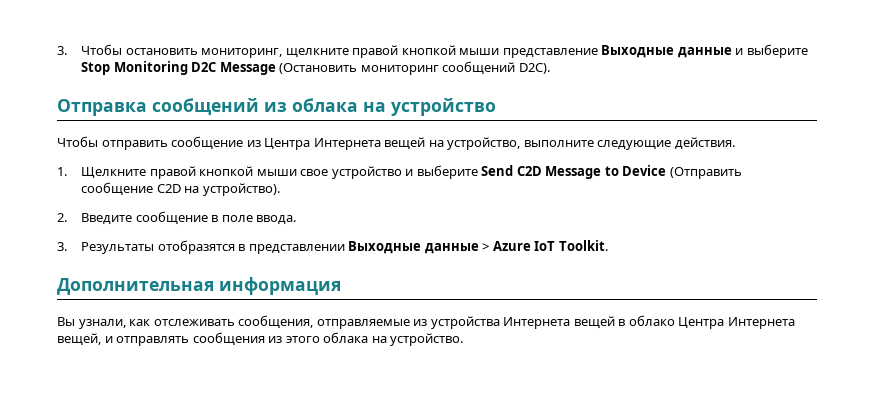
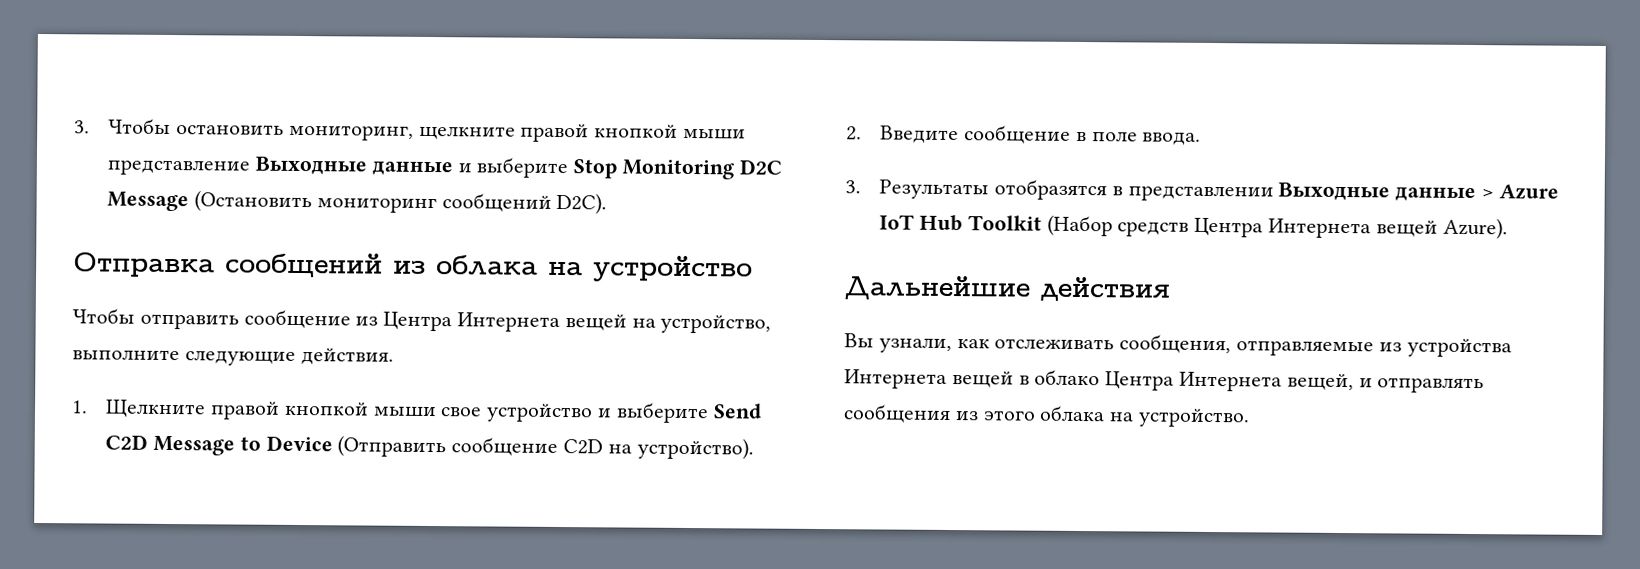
- 3. Результаты отобразятся в представлении Выходные данные > Azure IoT Toolkit.
- Дополнительная информация
+ 3. Результаты отобразятся в представлении Выходные данные > Azure IoT Hub Toolkit (Набор средств Центра Интернета вещей Azure).
+ Дальнейшие действия

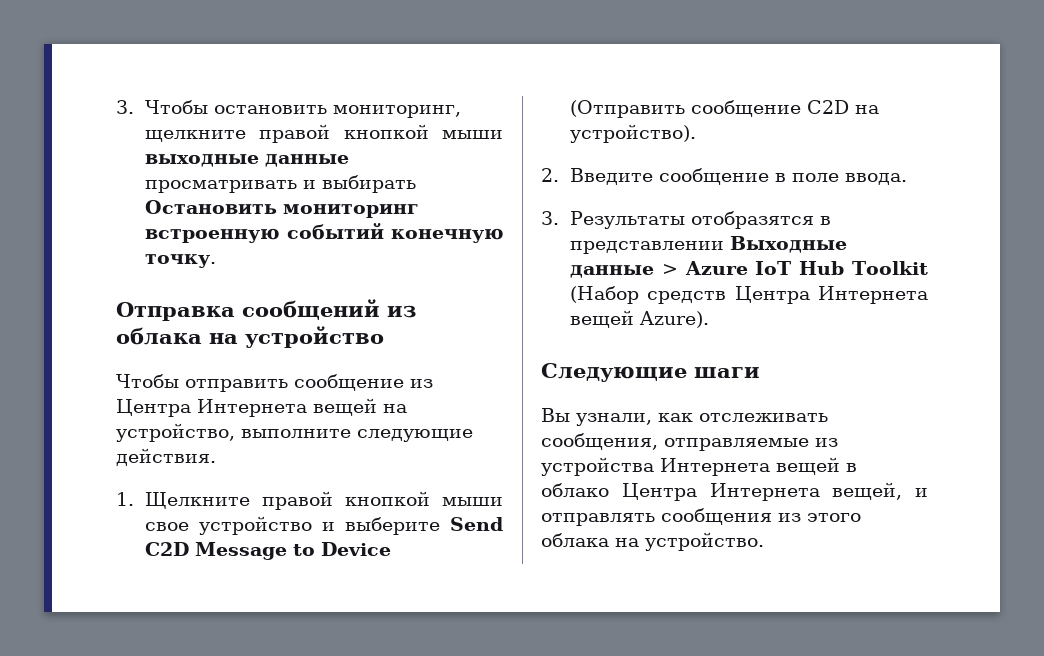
- 3. Чтобы остановить мониторинг, щелкните правой кнопкой мыши представление Выходные данные и выберите Stop Monitoring D2C Message (Остановить мониторинг сообщений D2C).
+ 3. Чтобы остановить мониторинг, щелкните правой кнопкой мыши выходные данные просматривать и выбирать Остановить мониторинг встроенную событий конечную точку.
- Дальнейшие действия
+ Следующие шаги

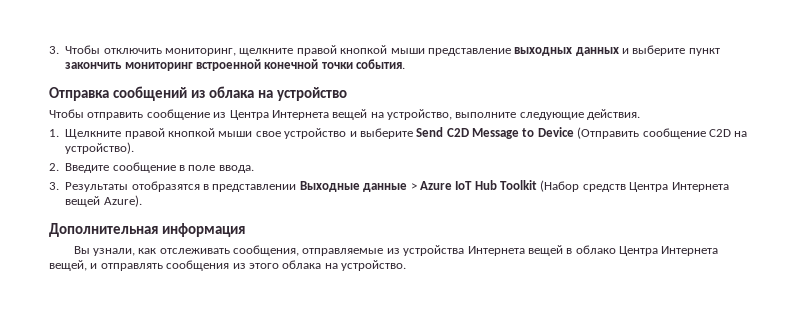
- 3. Чтобы остановить мониторинг, щелкните правой кнопкой мыши выходные данные просматривать и выбирать Остановить мониторинг встроенную событий конечную точку.
+ 3. Чтобы отключить мониторинг, щелкните правой кнопкой мыши представление выходных данных и выберите пункт закончить мониторинг встроенной конечной точки события.
- Следующие шаги
+ Дополнительная информация

